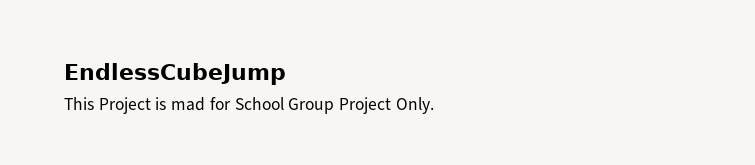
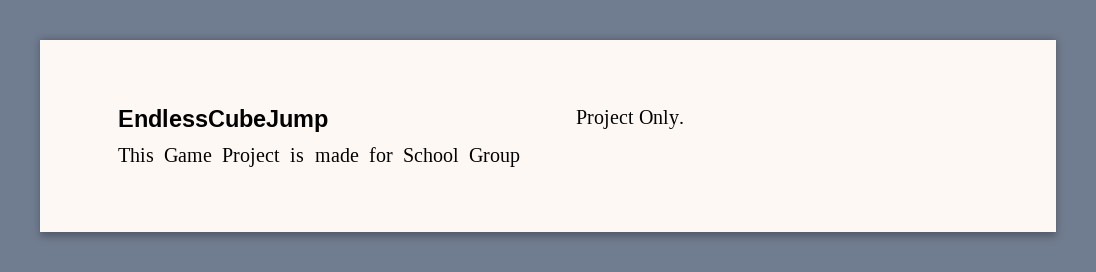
- This Project is mad for School Group Project Only.
+ This Game Project is made for School Group Project Only.

